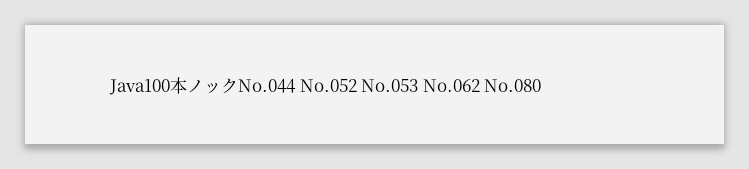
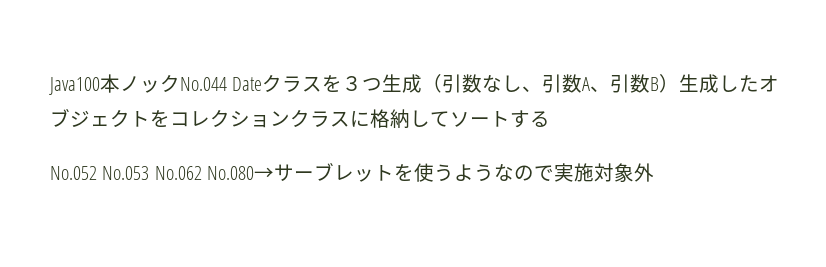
- Java100本ノックNo.044 No.052 No.053 No.062 No.080
+ Java100本ノックNo.044 Dateクラスを３つ生成（引数なし、引数A、引数B）生成したオブジェクトをコレクションクラスに格納してソートする
+ No.052 No.053 No.062 No.080→サーブレットを使うようなので実施対象外

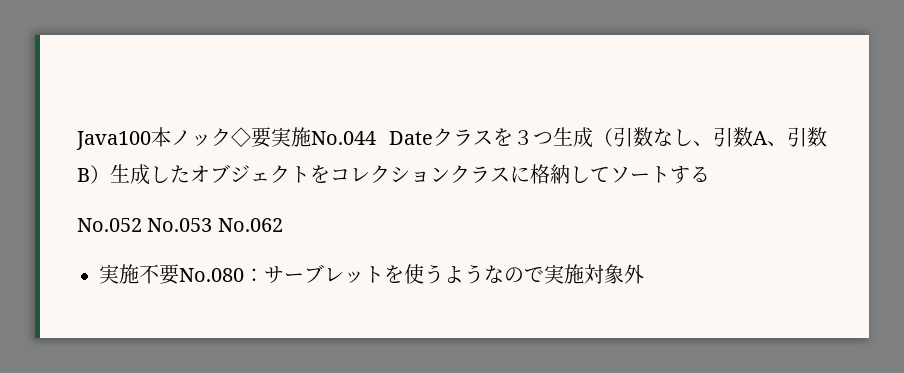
- Java100本ノックNo.044 Dateクラスを３つ生成（引数なし、引数A、引数B）生成したオブジェクトをコレクションクラスに格納してソートする
+ Java100本ノック◇要実施No.044 Dateクラスを３つ生成（引数なし、引数A、引数B）生成したオブジェクトをコレクションクラスに格納してソートする
- No.052 No.053 No.062 No.080→サーブレットを使うようなので実施対象外
+ No.052 No.053 No.062
+ 実施不要No.080：サーブレットを使うようなので実施対象外

